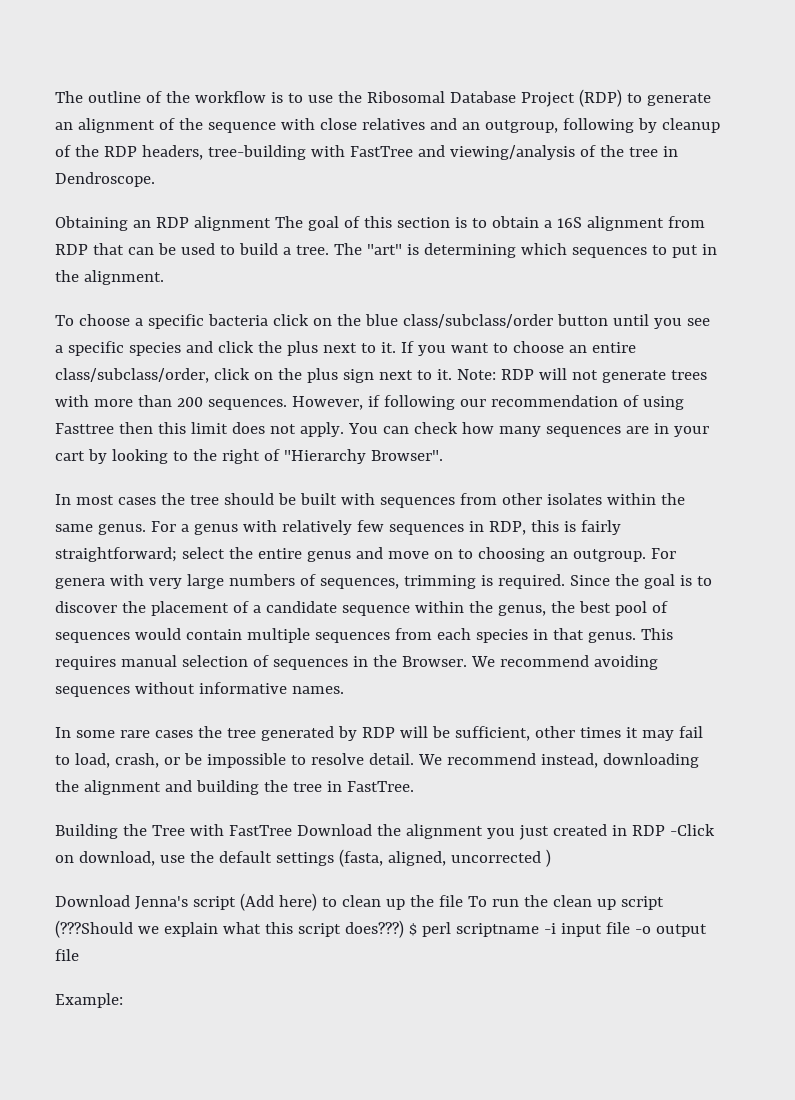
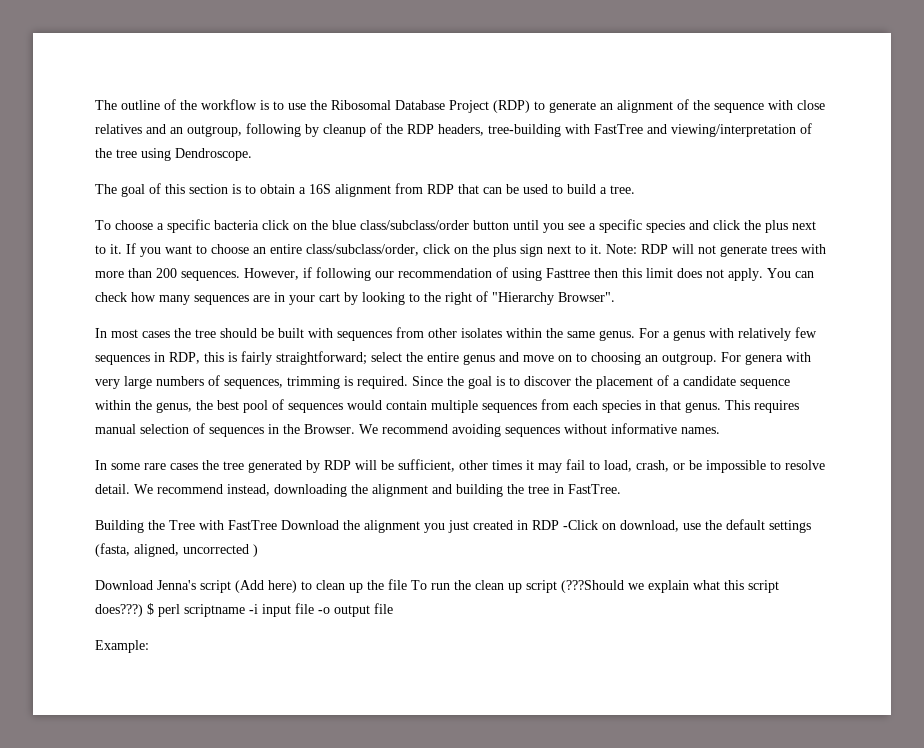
- The outline of the workflow is to use the Ribosomal Database Project (RDP) to generate an alignment of the sequence with close relatives and an outgroup, following by cleanup of the RDP headers, tree-building with FastTree and viewing/analysis of the tree in Dendroscope.
+ The outline of the workflow is to use the Ribosomal Database Project (RDP) to generate an alignment of the sequence with close relatives and an outgroup, following by cleanup of the RDP headers, tree-building with FastTree and viewing/interpretation of the tree using Dendroscope.
- Obtaining an RDP alignment The goal of this section is to obtain a 16S alignment from RDP that can be used to build a tree. The "art" is determining which sequences to put in the alignment.
+ The goal of this section is to obtain a 16S alignment from RDP that can be used to build a tree.

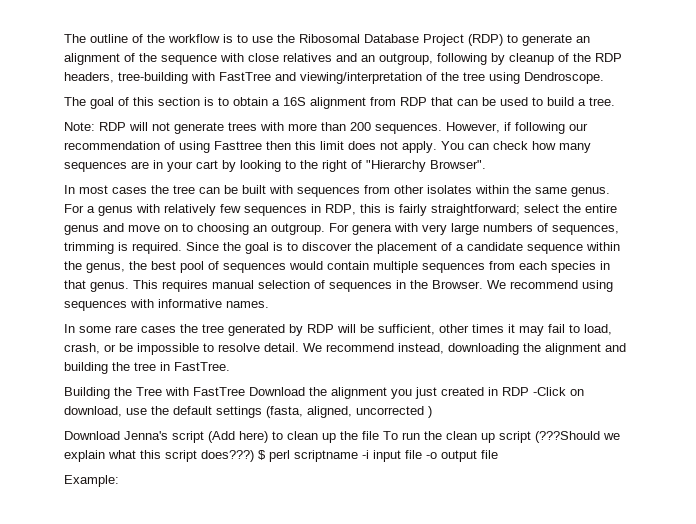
- To choose a specific bacteria click on the blue class/subclass/order button until you see a specific species and click the plus next to it. If you want to choose an entire class/subclass/order, click on the plus sign next to it.
- In most cases the tree should be built with sequences from other isolates within the same genus.
+ In most cases the tree can be built with sequences from other isolates within the same genus.
- We recommend avoiding sequences without informative names.
+ We recommend using sequences with informative names.

